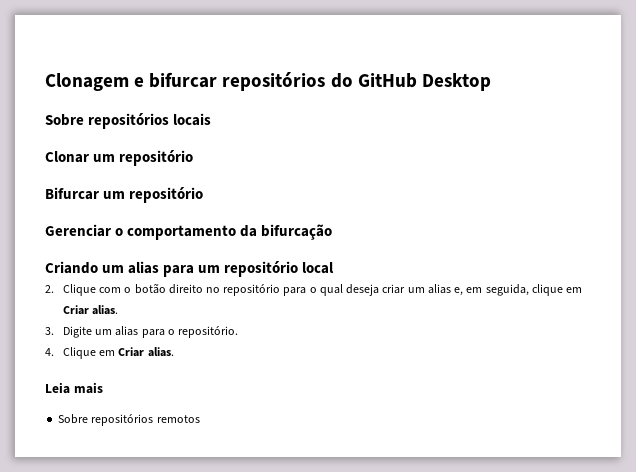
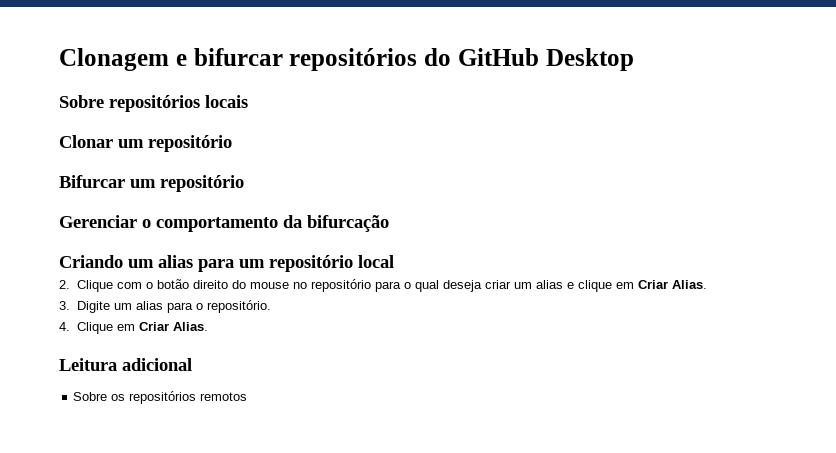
- 2. Clique com o botão direito no repositório para o qual deseja criar um alias e, em seguida, clique em Criar alias.
+ 2. Clique com o botão direito do mouse no repositório para o qual deseja criar um alias e clique em Criar Alias.
- 4. Clique em Criar alias.
- Leia mais
- Sobre repositórios remotos
+ 4. Clique em Criar Alias.
+ Leitura adicional
+ Sobre os repositórios remotos

